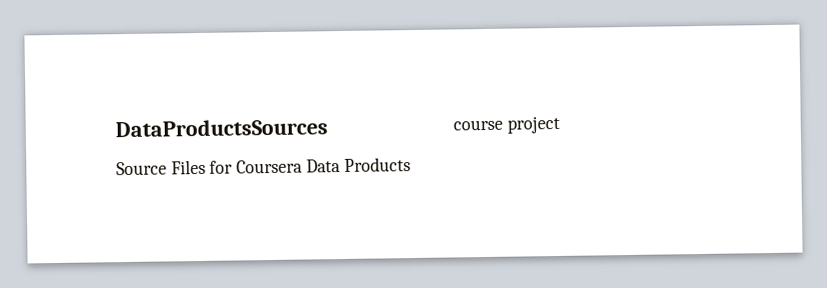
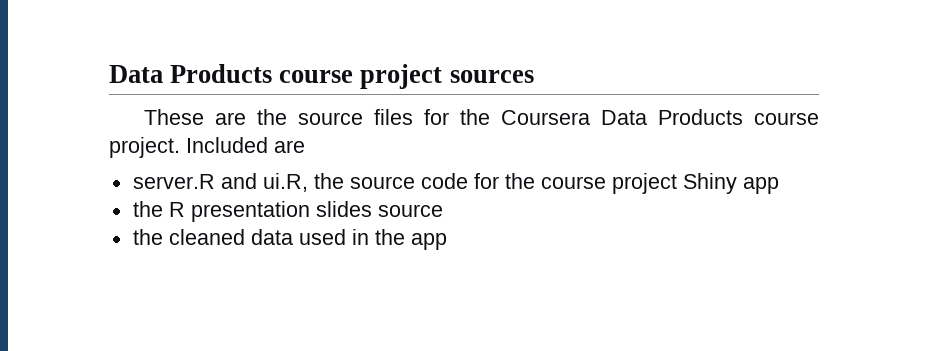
- DataProductsSources
- Source Files for Coursera Data Products course project
+ Data Products course project sources
+ These are the source files for the Coursera Data Products course project. Included are
+ server.R and ui.R, the source code for the course project Shiny app
+ the R presentation slides source
+ the cleaned data used in the app

